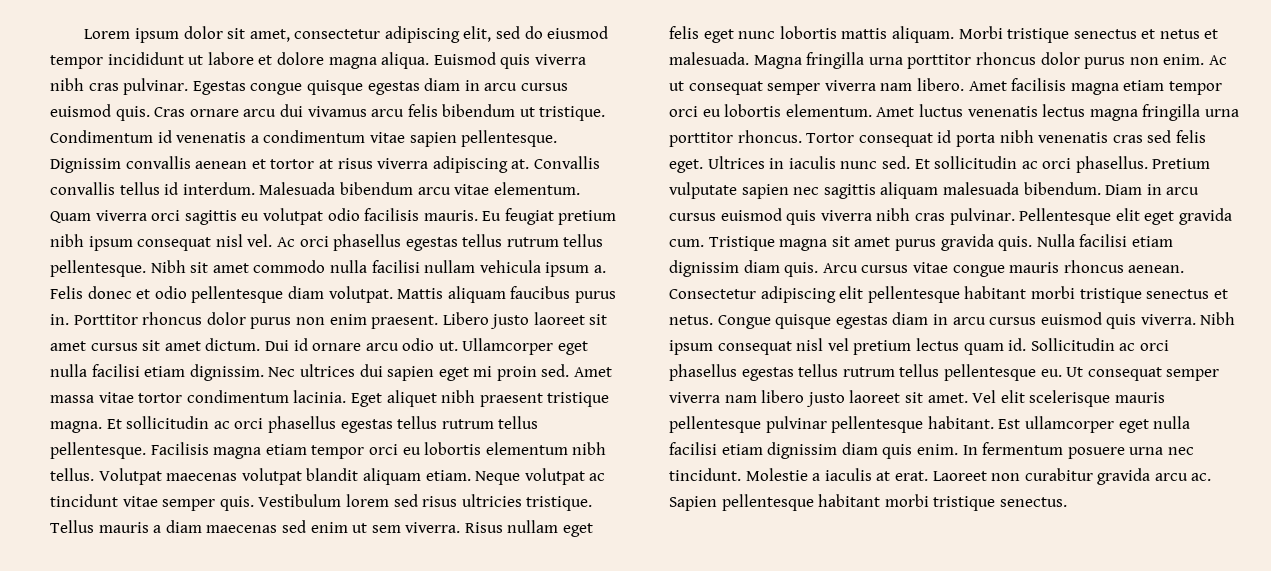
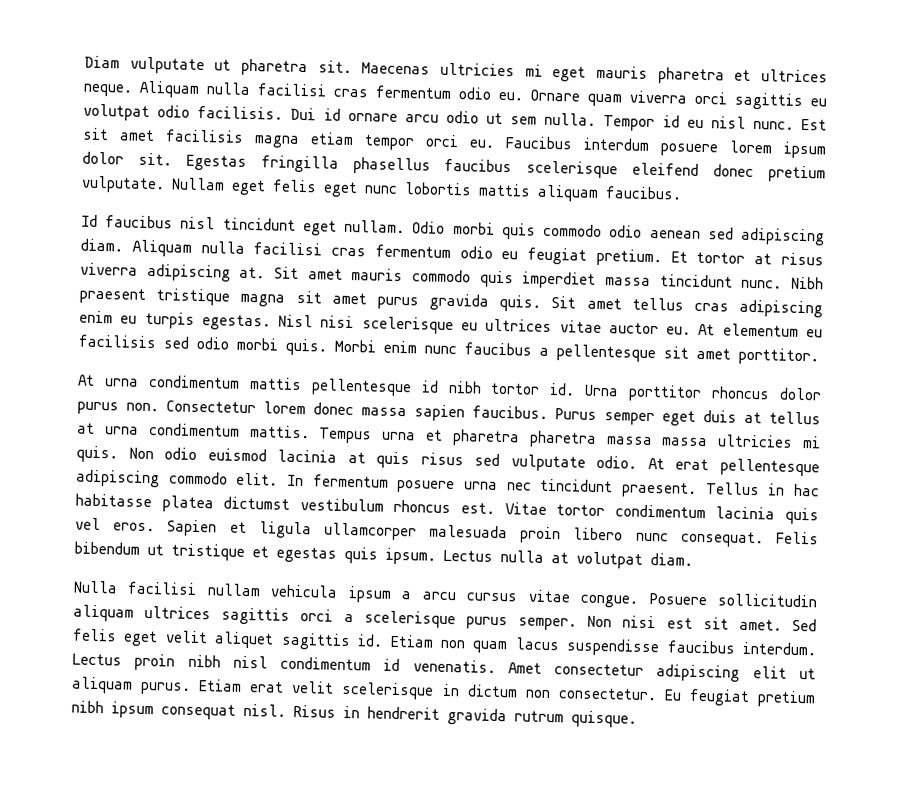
- Lorem ipsum dolor sit amet, consectetur adipiscing elit, sed do eiusmod tempor incididunt ut labore et dolore magna aliqua. Euismod quis viverra nibh cras pulvinar. Egestas congue quisque egestas diam in arcu cursus euismod quis. Cras ornare arcu dui vivamus arcu felis bibendum ut tristique. Condimentum id venenatis a condimentum vitae sapien pellentesque. Dignissim convallis aenean et tortor at risus viverra adipiscing at.
+ Diam vulputate ut pharetra sit. Maecenas ultricies mi eget mauris pharetra et ultrices neque. Aliquam nulla facilisi cras fermentum odio eu. Ornare quam viverra orci sagittis eu volutpat odio facilisis. Dui id ornare arcu odio ut sem nulla. Tempor id eu nisl nunc. Est sit amet facilisis magna etiam tempor orci eu. Faucibus interdum posuere lorem ipsum dolor sit. Egestas fringilla phasellus faucibus scelerisque eleifend donec pretium vulputate. Nullam eget felis eget nunc lobortis mattis aliquam faucibus.
+ Id faucibus nisl tincidunt eget nullam. Odio morbi quis commodo odio aenean sed adipiscing diam. Aliquam nulla facilisi cras fermentum odio eu feugiat pretium. Et tortor at risus viverra adipiscing at.
- Convallis convallis tellus id interdum. Malesuada bibendum arcu vitae elementum. Quam viverra orci sagittis eu volutpat odio facilisis mauris.
+ Sit amet mauris commodo quis imperdiet massa tincidunt nunc. Nibh praesent tristique magna sit amet purus gravida quis. Sit amet tellus cras adipiscing enim eu turpis egestas. Nisl nisi scelerisque eu ultrices vitae auctor eu. At elementum eu facilisis sed odio morbi quis. Morbi enim nunc faucibus a pellentesque sit amet porttitor.
+ At urna condimentum mattis pellentesque id nibh tortor id. Urna porttitor rhoncus dolor purus non. Consectetur lorem donec massa sapien faucibus. Purus semper eget duis at tellus at urna condimentum mattis. Tempus urna et pharetra pharetra massa massa ultricies mi quis. Non odio euismod lacinia at quis risus sed vulputate odio. At erat pellentesque adipiscing commodo elit. In fermentum posuere urna nec tincidunt praesent. Tellus in hac habitasse platea dictumst vestibulum rhoncus est. Vitae tortor condimentum lacinia quis vel eros. Sapien et ligula ullamcorper malesuada proin libero nunc consequat. Felis bibendum ut tristique et egestas quis ipsum. Lectus nulla at volutpat diam.
+ Nulla facilisi nullam vehicula ipsum a arcu cursus vitae congue. Posuere sollicitudin aliquam ultrices sagittis orci a scelerisque purus semper. Non nisi est sit amet. Sed felis eget velit aliquet sagittis id. Etiam non quam lacus suspendisse faucibus interdum. Lectus proin nibh nisl condimentum id venenatis. Amet consectetur adipiscing elit ut aliquam purus. Etiam erat velit scelerisque in dictum non consectetur.
- Eu feugiat pretium nibh ipsum consequat nisl vel. Ac orci phasellus egestas tellus rutrum tellus pellentesque. Nibh sit amet commodo nulla facilisi nullam vehicula ipsum a. Felis donec et odio pellentesque diam volutpat. Mattis aliquam faucibus purus in. Porttitor rhoncus dolor purus non enim praesent. Libero justo laoreet sit amet cursus sit amet dictum. Dui id ornare arcu odio ut. Ullamcorper eget nulla facilisi etiam dignissim. Nec ultrices dui sapien eget mi proin sed. Amet massa vitae tortor condimentum lacinia. Eget aliquet nibh praesent tristique magna. Et sollicitudin ac orci phasellus egestas tellus rutrum tellus pellentesque. Facilisis magna etiam tempor orci eu lobortis elementum nibh tellus. Volutpat maecenas volutpat blandit aliquam etiam. Neque volutpat ac tincidunt vitae semper quis. Vestibulum lorem sed risus ultricies tristique. Tellus mauris a diam maecenas sed enim ut sem viverra. Risus nullam eget felis eget nunc lobortis mattis aliquam. Morbi tristique senectus et netus et malesuada. Magna fringilla urna porttitor rhoncus dolor purus non enim. Ac ut consequat semper viverra nam libero. Amet facilisis magna etiam tempor orci eu lobortis elementum. Amet luctus venenatis lectus magna fringilla urna porttitor rhoncus. Tortor consequat id porta nibh venenatis cras sed felis eget. Ultrices in iaculis nunc sed. Et sollicitudin ac orci phasellus. Pretium vulputate sapien nec sagittis aliquam malesuada bibendum. Diam in arcu cursus euismod quis viverra nibh cras pulvinar. Pellentesque elit eget gravida cum. Tristique magna sit amet purus gravida quis. Nulla facilisi etiam dignissim diam quis. Arcu cursus vitae congue mauris rhoncus aenean. Consectetur adipiscing elit pellentesque habitant morbi tristique senectus et netus. Congue quisque egestas diam in arcu cursus euismod quis viverra. Nibh ipsum consequat nisl vel pretium lectus quam id. Sollicitudin ac orci phasellus egestas tellus rutrum tellus pellentesque eu. Ut consequat semper viverra nam libero justo laoreet sit amet. Vel elit scelerisque mauris pellentesque pulvinar pellentesque habitant. Est ullamcorper eget nulla facilisi etiam dignissim diam quis enim. In fermentum posuere urna nec tincidunt. Molestie a iaculis at erat. Laoreet non curabitur gravida arcu ac. Sapien pellentesque habitant morbi tristique senectus.
+ Eu feugiat pretium nibh ipsum consequat nisl. Risus in hendrerit gravida rutrum quisque.

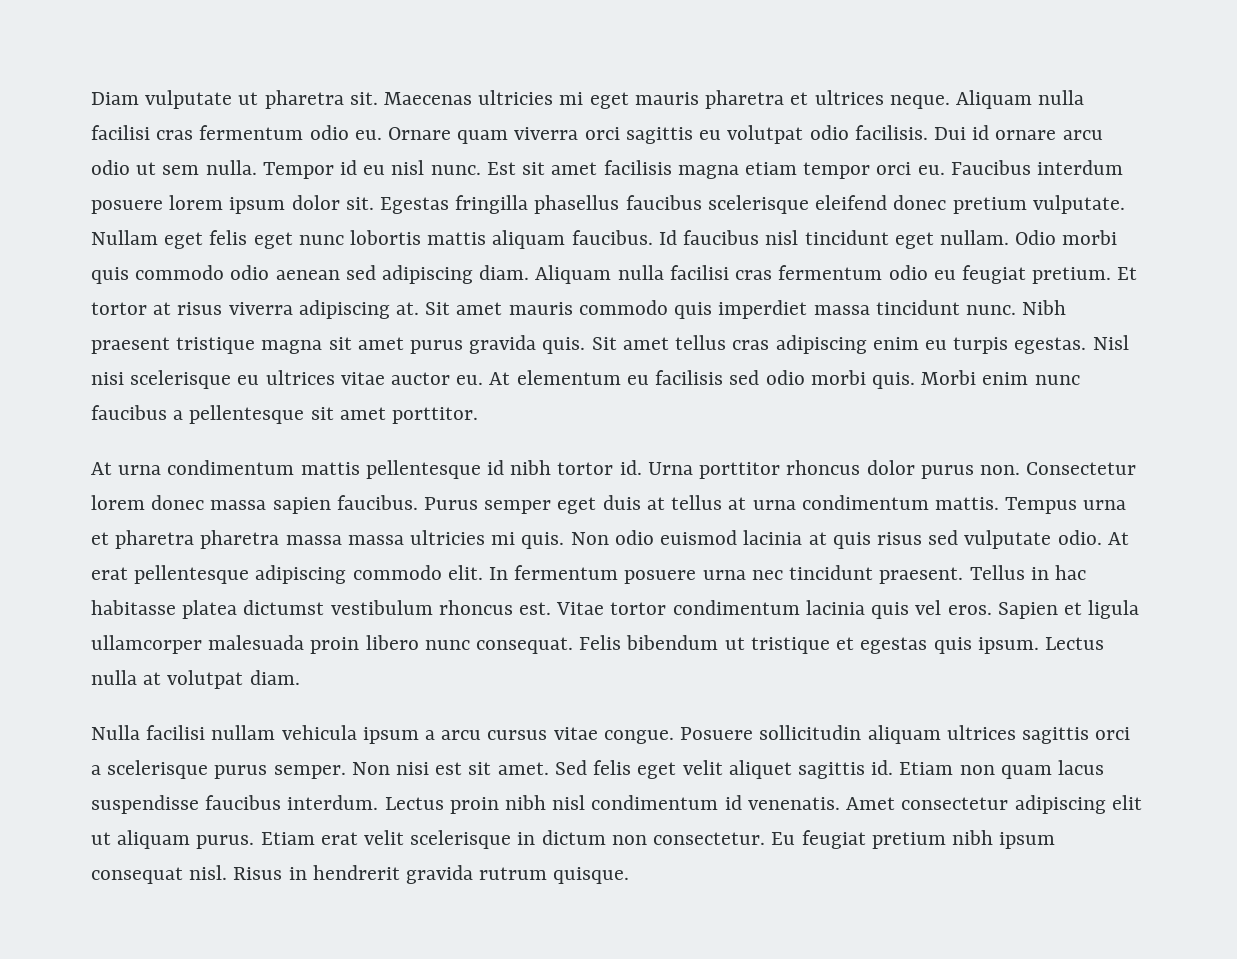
- Nullam eget felis eget nunc lobortis mattis aliquam faucibus.
- Id faucibus nisl tincidunt eget nullam.
+ Nullam eget felis eget nunc lobortis mattis aliquam faucibus. Id faucibus nisl tincidunt eget nullam.

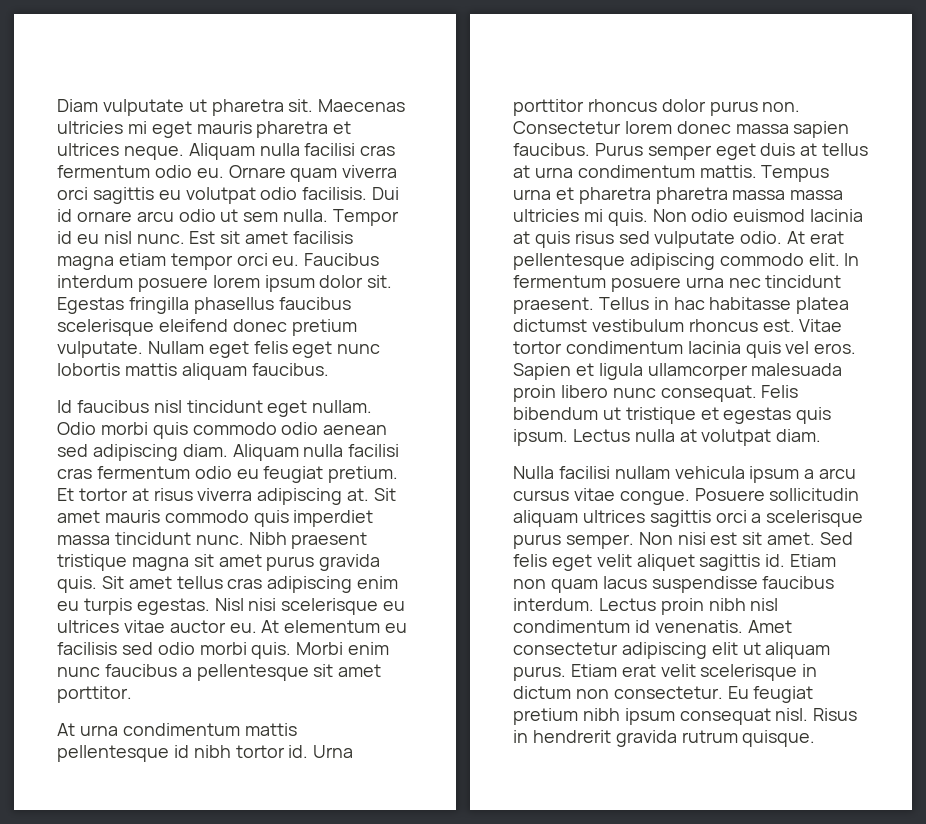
- Nullam eget felis eget nunc lobortis mattis aliquam faucibus. Id faucibus nisl tincidunt eget nullam.
+ Nullam eget felis eget nunc lobortis mattis aliquam faucibus.
+ Id faucibus nisl tincidunt eget nullam.

